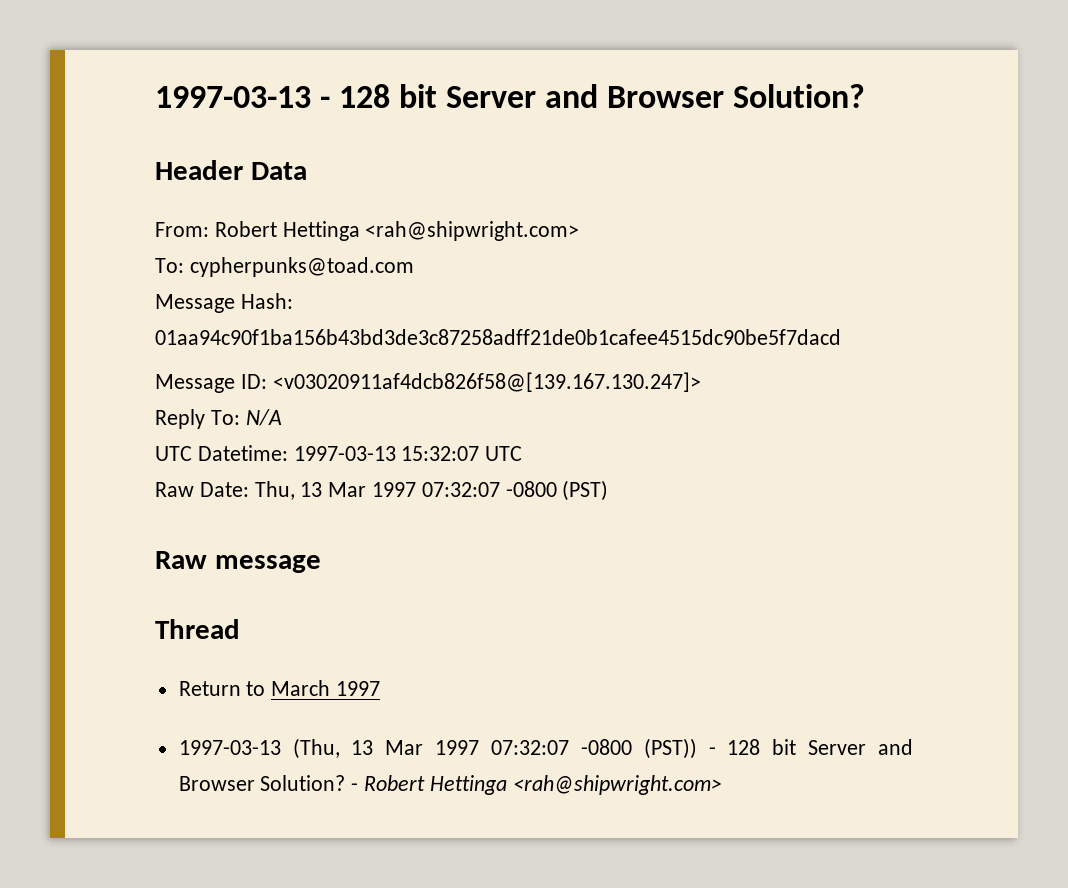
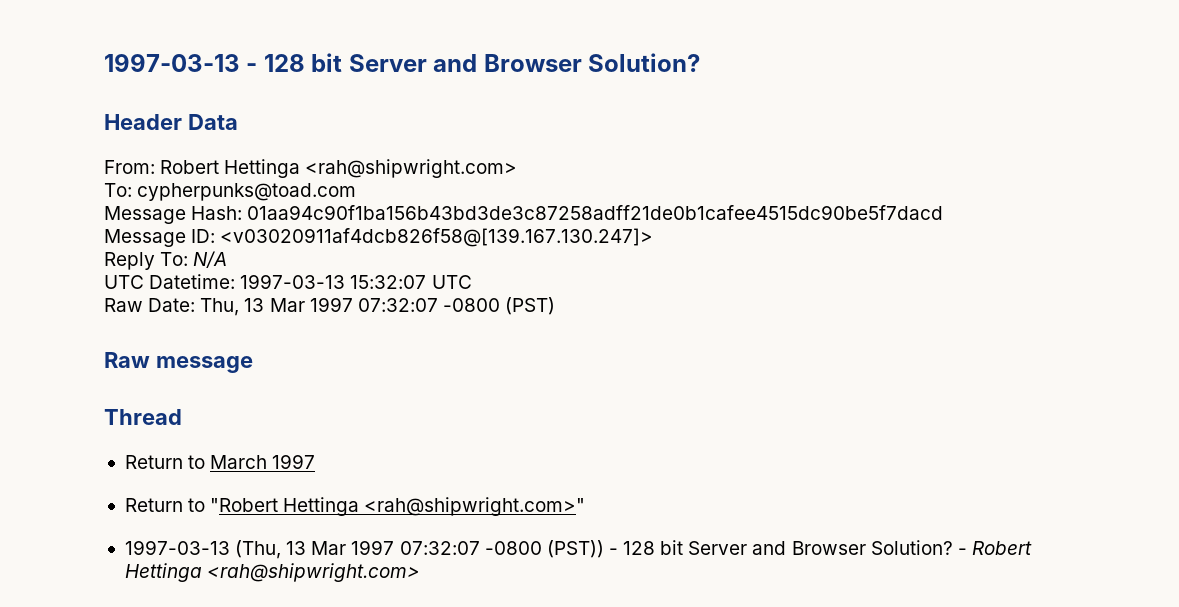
+ Return to "Robert Hettinga <rah@shipwright.com>"

